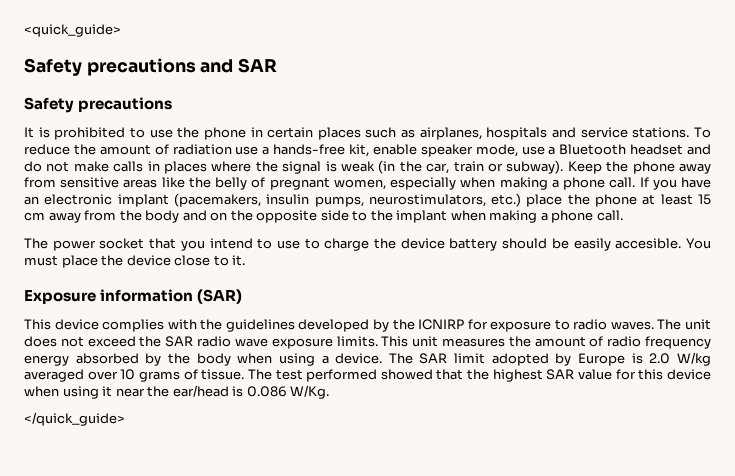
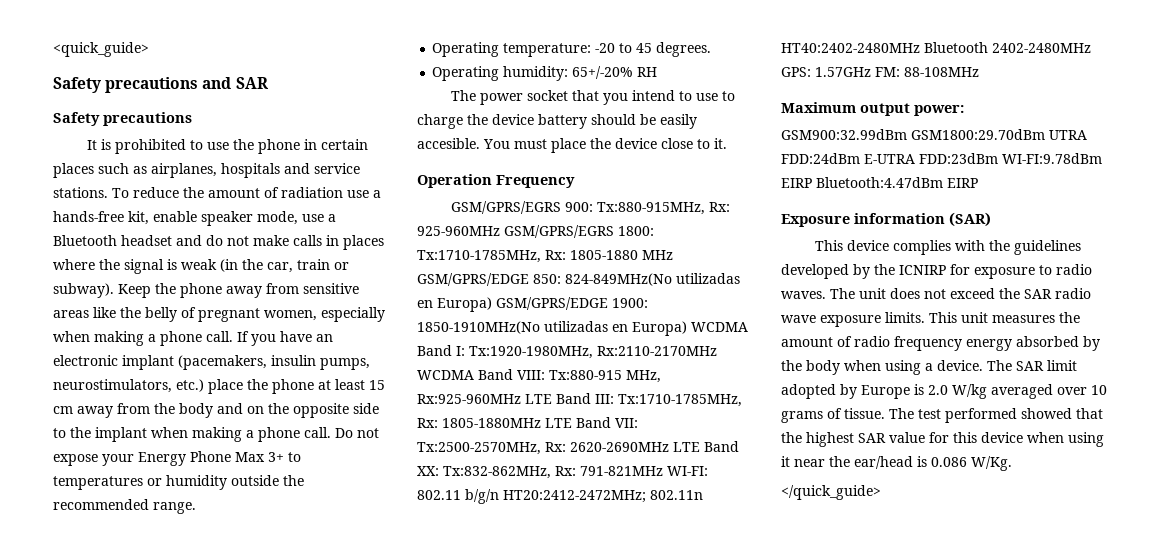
+ Do not expose your Energy Phone Max 3+ to temperatures or humidity outside the recommended range.
+ Operating temperature: -20 to 45 degrees.
+ Operating humidity: 65+/-20% RH
+ Operation Frequency
+ GSM/GPRS/EGRS 900: Tx:880-915MHz, Rx: 925-960MHz GSM/GPRS/EGRS 1800: Tx:1710-1785MHz, Rx: 1805-1880 MHz GSM/GPRS/EDGE 850: 824-849MHz(No utilizadas en Europa) GSM/GPRS/EDGE 1900: 1850-1910MHz(No utilizadas en Europa) WCDMA Band I: Tx:1920-1980MHz, Rx:2110-2170MHz WCDMA Band VIII: Tx:880-915 MHz, Rx:925-960MHz LTE Band III: Tx:1710-1785MHz, Rx: 1805-1880MHz LTE Band VII: Tx:2500-2570MHz, Rx: 2620-2690MHz LTE Band XX: Tx:832-862MHz, Rx: 791-821MHz WI-FI: 802.11 b/g/n HT20:2412-2472MHz; 802.11n HT40:2402-2480MHz Bluetooth 2402-2480MHz GPS: 1.57GHz FM: 88-108MHz
+ Maximum output power:
+ GSM900:32.99dBm GSM1800:29.70dBm UTRA FDD:24dBm E-UTRA FDD:23dBm WI-FI:9.78dBm EIRP Bluetooth:4.47dBm EIRP

